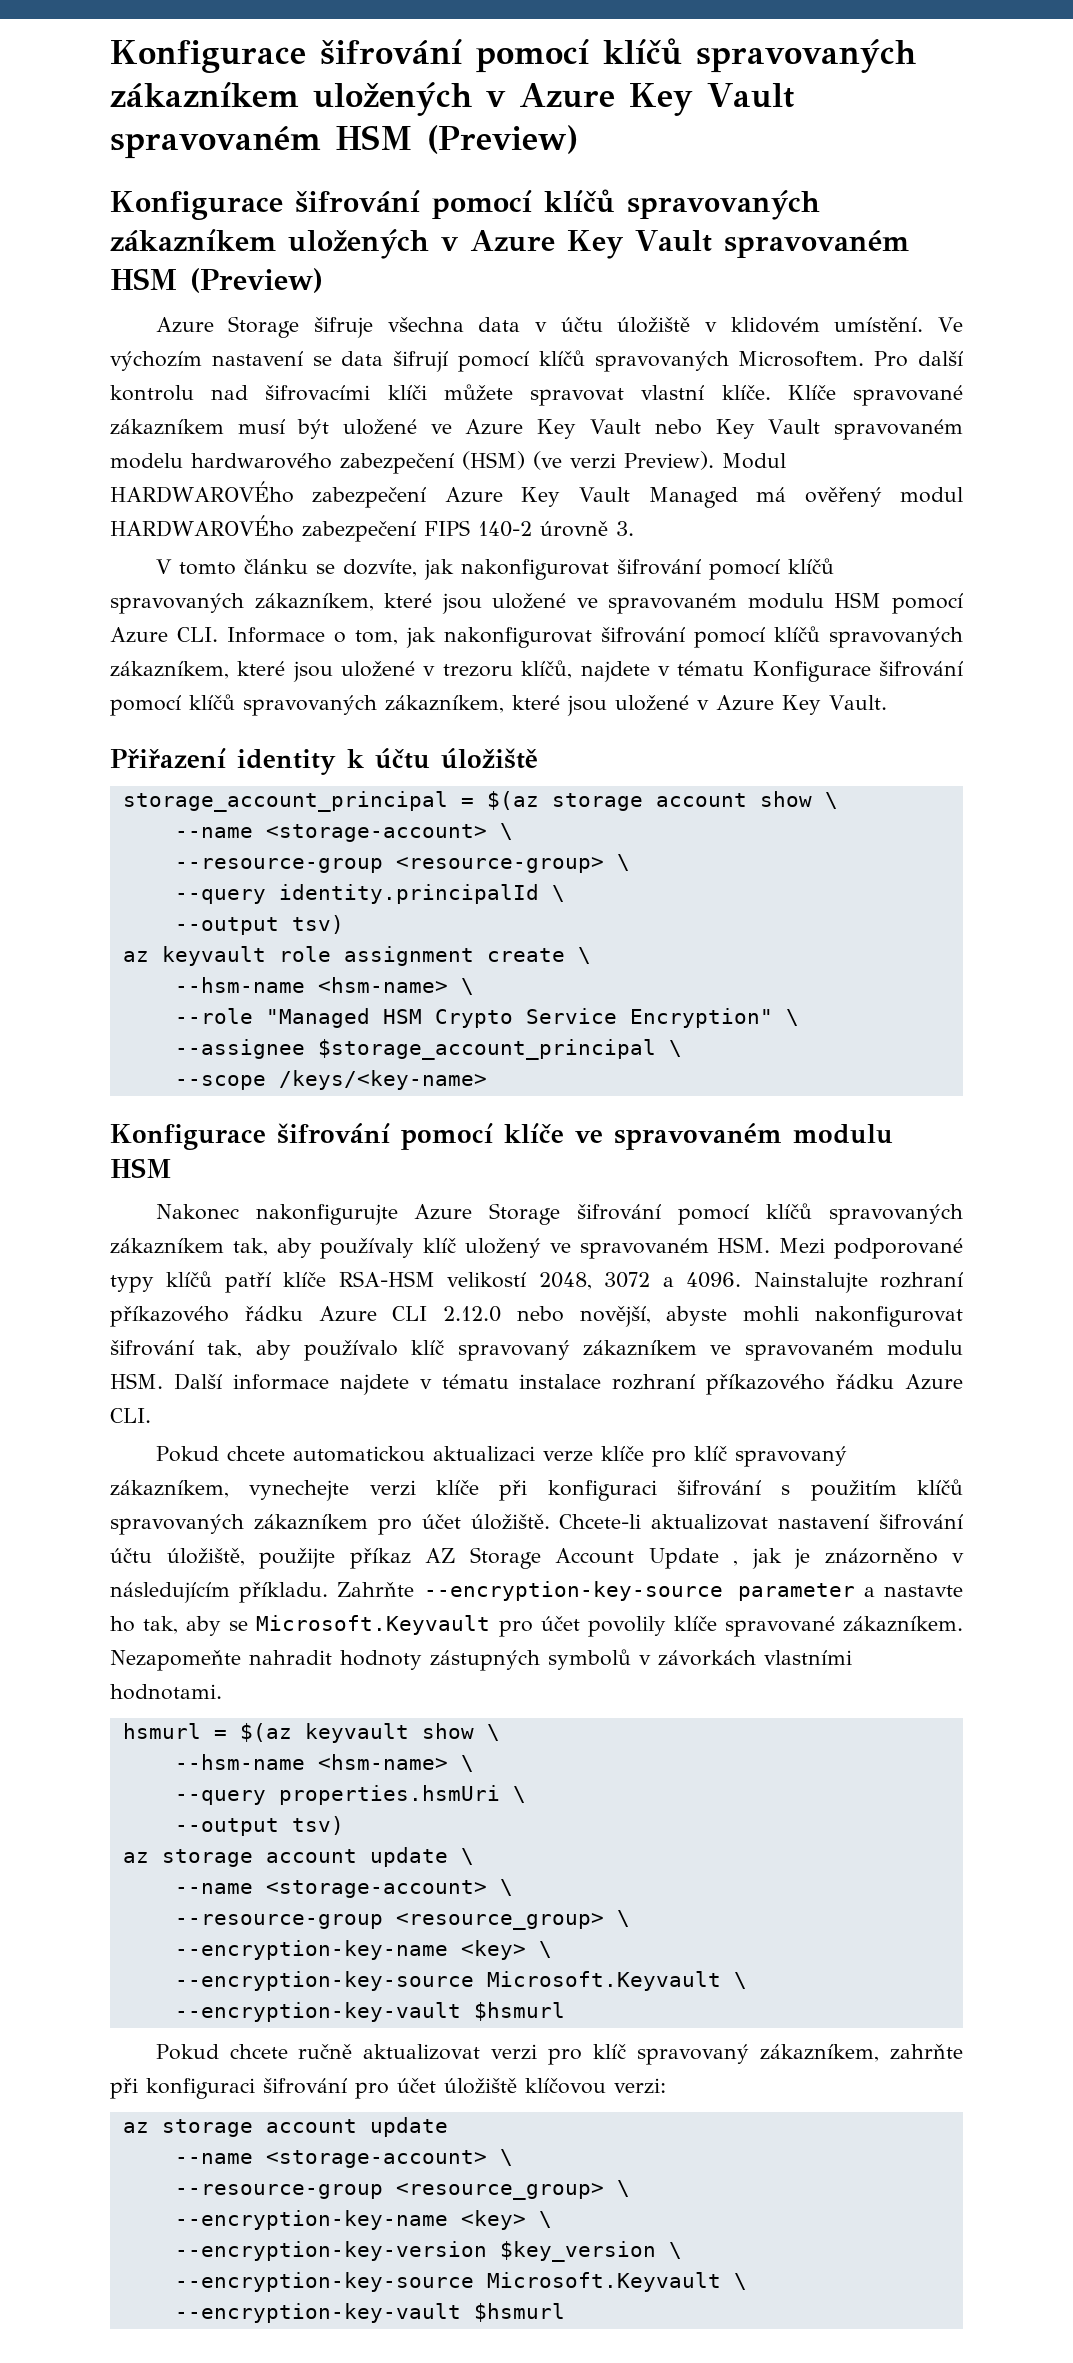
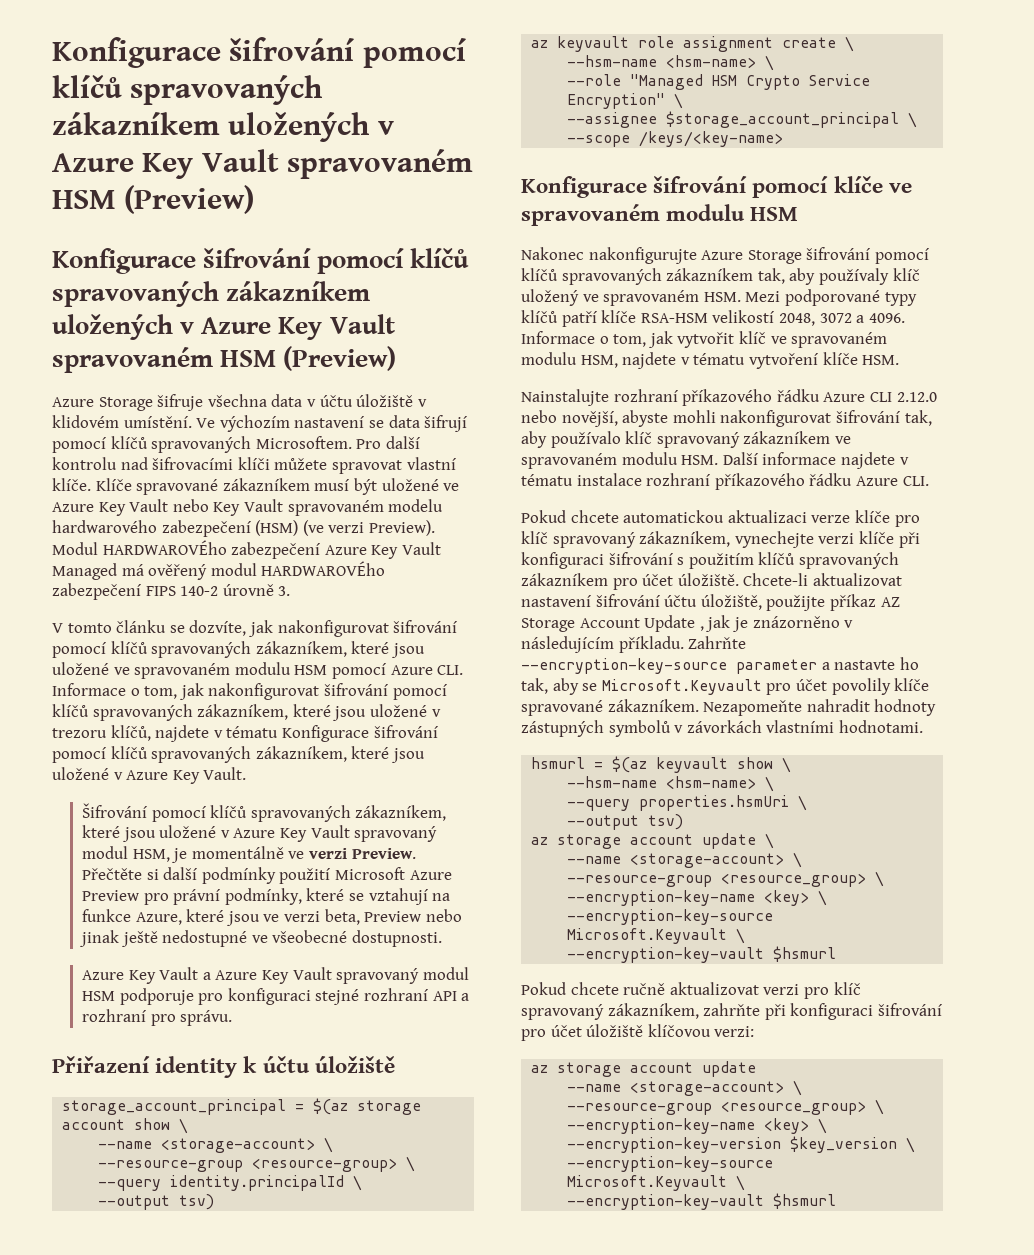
+ Šifrování pomocí klíčů spravovaných zákazníkem, které jsou uložené v Azure Key Vault spravovaný modul HSM, je momentálně ve verzi Preview. Přečtěte si další podmínky použití Microsoft Azure Preview pro právní podmínky, které se vztahují na funkce Azure, které jsou ve verzi beta, Preview nebo jinak ještě nedostupné ve všeobecné dostupnosti.
+ Azure Key Vault a Azure Key Vault spravovaný modul HSM podporuje pro konfiguraci stejné rozhraní API a rozhraní pro správu.
- Nakonec nakonfigurujte Azure Storage šifrování pomocí klíčů spravovaných zákazníkem tak, aby používaly klíč uložený ve spravovaném HSM. Mezi podporované typy klíčů patří klíče RSA-HSM velikostí 2048, 3072 a 4096. Nainstalujte rozhraní příkazového řádku Azure CLI 2.12.0 nebo novější, abyste mohli nakonfigurovat šifrování tak, aby používalo klíč spravovaný zákazníkem ve spravovaném modulu HSM. Další informace najdete v tématu instalace rozhraní příkazového řádku Azure CLI.
+ Nakonec nakonfigurujte Azure Storage šifrování pomocí klíčů spravovaných zákazníkem tak, aby používaly klíč uložený ve spravovaném HSM. Mezi podporované typy klíčů patří klíče RSA-HSM velikostí 2048, 3072 a 4096. Informace o tom, jak vytvořit klíč ve spravovaném modulu HSM, najdete v tématu vytvoření klíče HSM.
+ Nainstalujte rozhraní příkazového řádku Azure CLI 2.12.0 nebo novější, abyste mohli nakonfigurovat šifrování tak, aby používalo klíč spravovaný zákazníkem ve spravovaném modulu HSM. Další informace najdete v tématu instalace rozhraní příkazového řádku Azure CLI.

